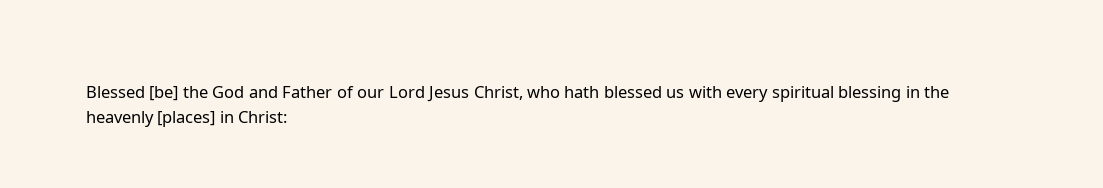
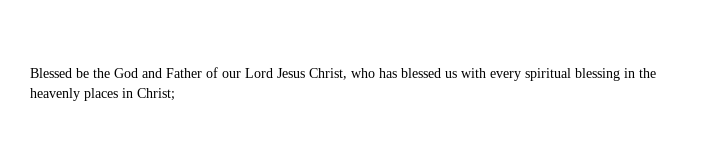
- Blessed [be] the God and Father of our Lord Jesus Christ, who hath blessed us with every spiritual blessing in the heavenly [places] in Christ:
+ Blessed be the God and Father of our Lord Jesus Christ, who has blessed us with every spiritual blessing in the heavenly places in Christ;

